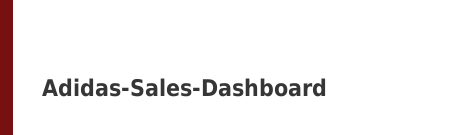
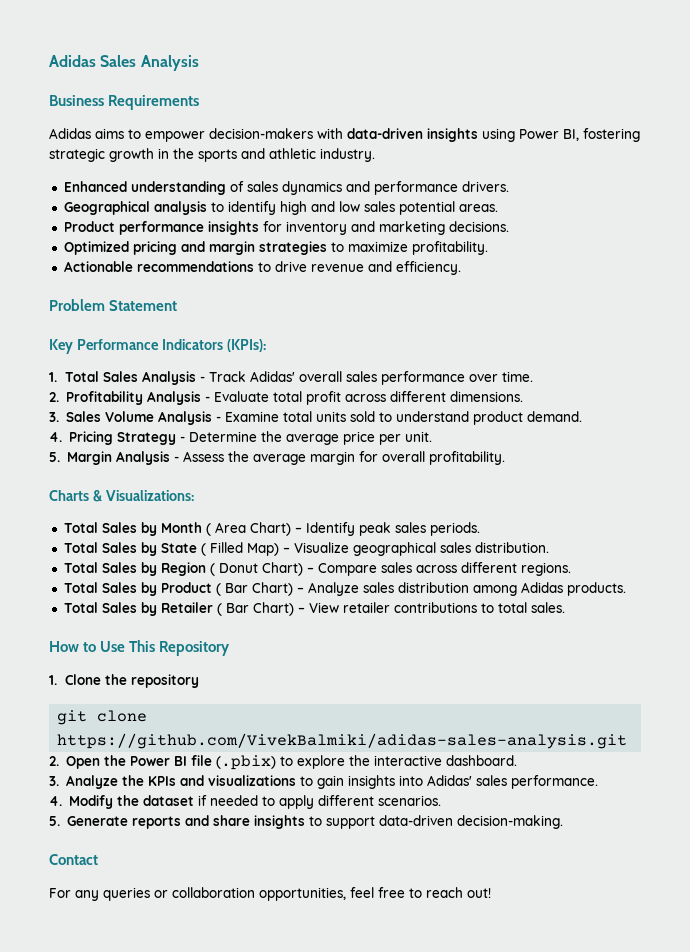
- Adidas-Sales-Dashboard
+ Adidas Sales Analysis
+ Business Requirements
+ Adidas aims to empower decision-makers with data-driven insights using Power BI, fostering strategic growth in the sports and athletic industry.
+ Enhanced understanding of sales dynamics and performance drivers.
+ Geographical analysis to identify high and low sales potential areas.
+ Product performance insights for inventory and marketing decisions.
+ Optimized pricing and margin strategies to maximize profitability.
+ Actionable recommendations to drive revenue and efficiency.
+ Problem Statement
+ Key Performance Indicators (KPIs):
+ 1. Total Sales Analysis - Track Adidas' overall sales performance over time.
+ 2. Profitability Analysis - Evaluate total profit across different dimensions.
+ 3. Sales Volume Analysis - Examine total units sold to understand product demand.
+ 4. Pricing Strategy - Determine the average price per unit.
+ 5. Margin Analysis - Assess the average margin for overall profitability.
+ Charts & Visualizations:
+ Total Sales by Month ( Area Chart) – Identify peak sales periods.
+ Total Sales by State ( Filled Map) – Visualize geographical sales distribution.
+ Total Sales by Region ( Donut Chart) – Compare sales across different regions.
+ Total Sales by Product ( Bar Chart) – Analyze sales distribution among Adidas products.
+ Total Sales by Retailer ( Bar Chart) – View retailer contributions to total sales.
+ How to Use This Repository
+ 1. Clone the repository
+ git clone https://github.com/VivekBalmiki/adidas-sales-analysis.git
+ 2. Open the Power BI file (.pbix) to explore the interactive dashboard.
+ 3. Analyze the KPIs and visualizations to gain insights into Adidas' sales performance.
+ 4. Modify the dataset if needed to apply different scenarios.
+ 5. Generate reports and share insights to support data-driven decision-making.
+ Contact
+ For any queries or collaboration opportunities, feel free to reach out!

